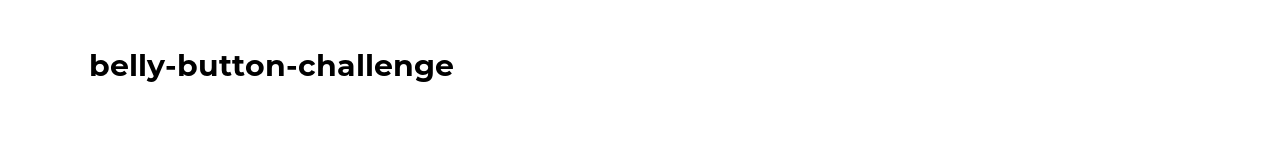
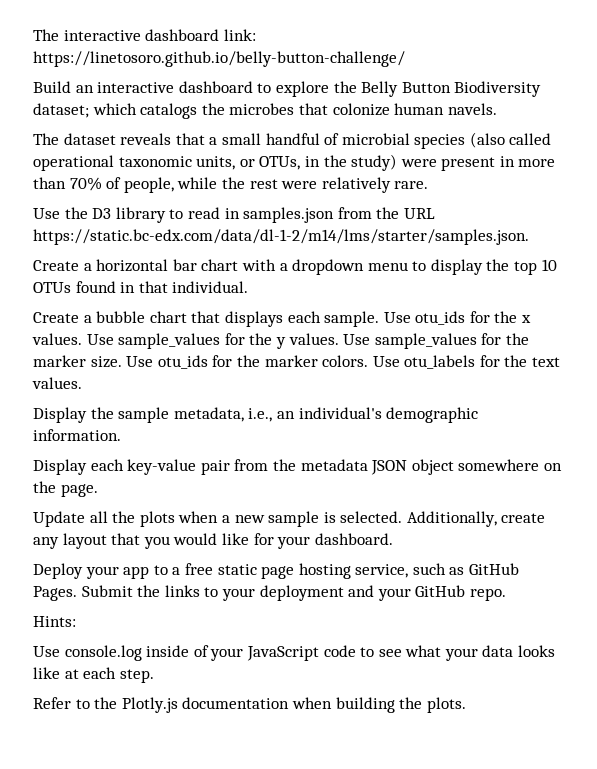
- belly-button-challenge
+ The interactive dashboard link: https://linetosoro.github.io/belly-button-challenge/
+ Build an interactive dashboard to explore the Belly Button Biodiversity dataset; which catalogs the microbes that colonize human navels.
+ The dataset reveals that a small handful of microbial species (also called operational taxonomic units, or OTUs, in the study) were present in more than 70% of people, while the rest were relatively rare.
+ Use the D3 library to read in samples.json from the URL https://static.bc-edx.com/data/dl-1-2/m14/lms/starter/samples.json.
+ Create a horizontal bar chart with a dropdown menu to display the top 10 OTUs found in that individual.
+ Create a bubble chart that displays each sample. Use otu_ids for the x values. Use sample_values for the y values. Use sample_values for the marker size. Use otu_ids for the marker colors. Use otu_labels for the text values.
+ Display the sample metadata, i.e., an individual's demographic information.
+ Display each key-value pair from the metadata JSON object somewhere on the page.
+ Update all the plots when a new sample is selected. Additionally, create any layout that you would like for your dashboard.
+ Deploy your app to a free static page hosting service, such as GitHub Pages. Submit the links to your deployment and your GitHub repo.
+ Hints:
+ Use console.log inside of your JavaScript code to see what your data looks like at each step.
+ Refer to the Plotly.js documentation when building the plots.

